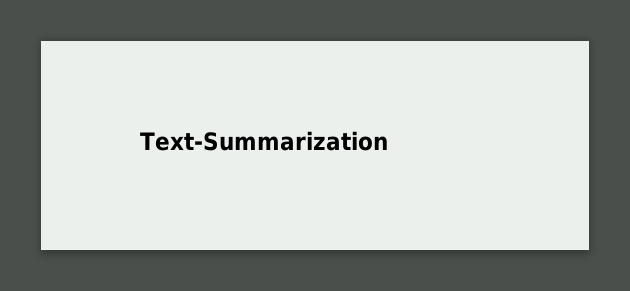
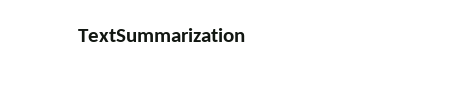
- Text-Summarization
+ TextSummarization

